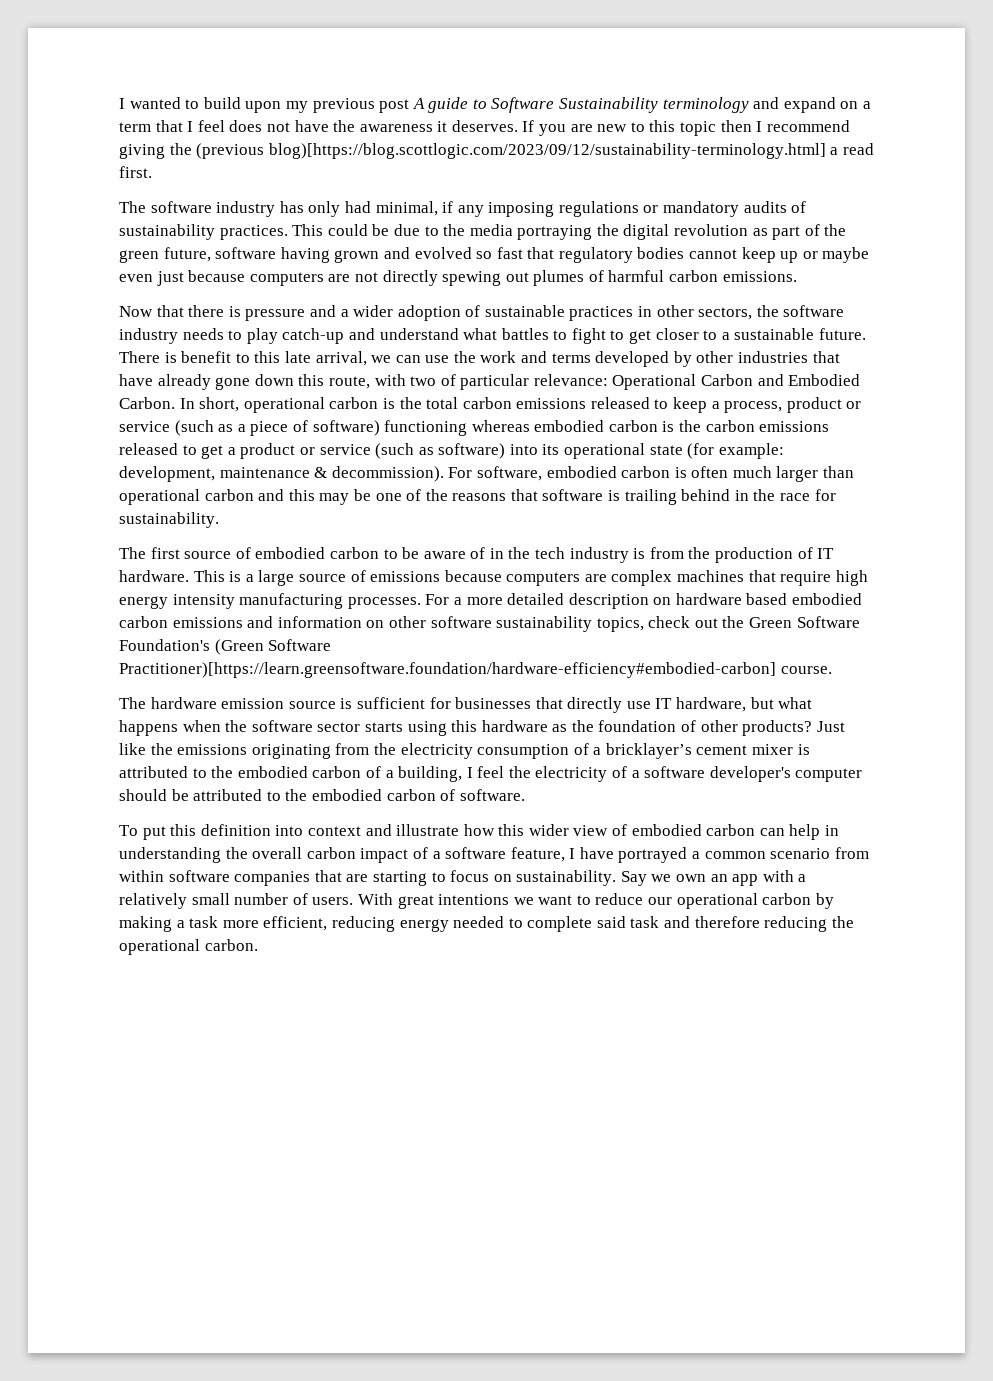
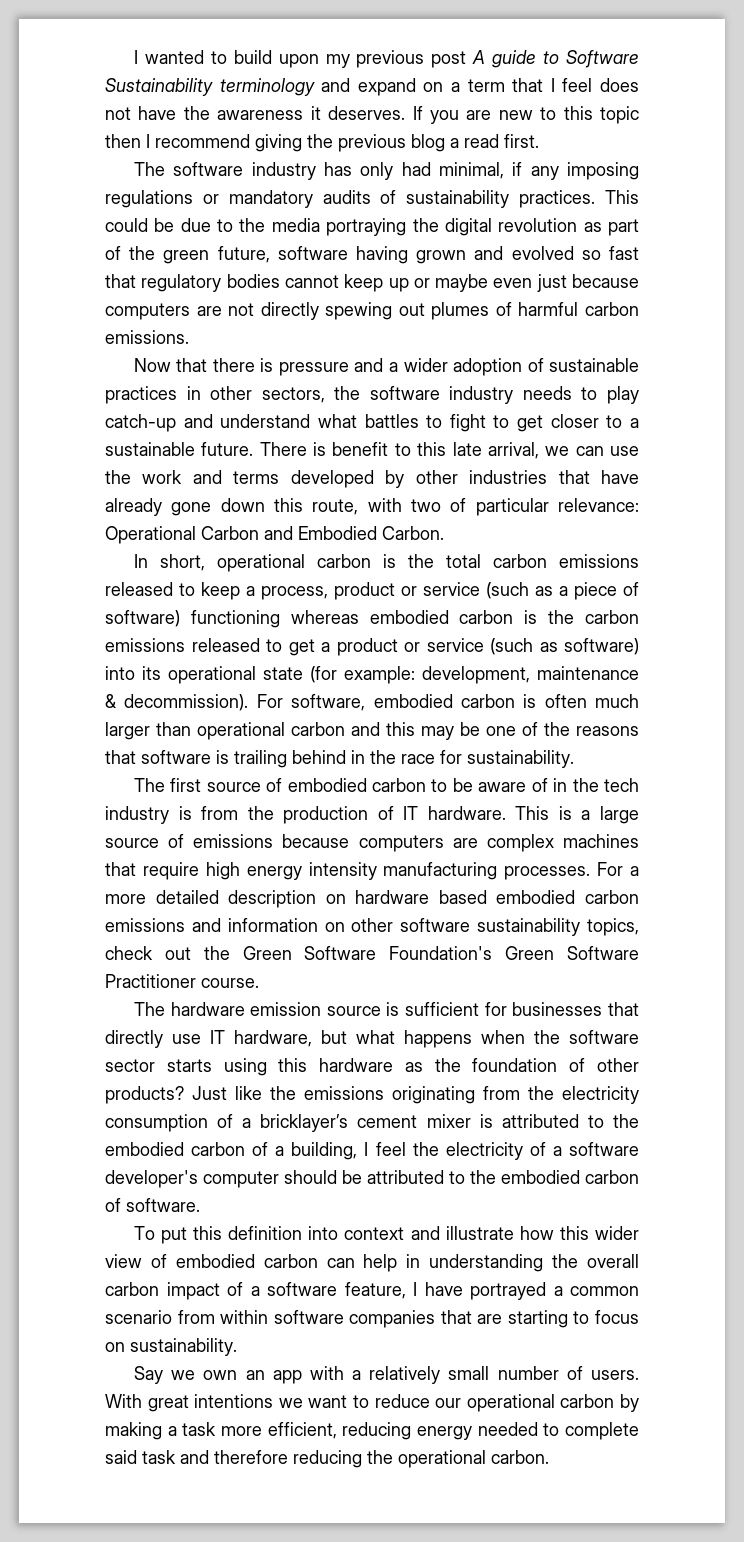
- If you are new to this topic then I recommend giving the (previous blog)[https://blog.scottlogic.com/2023/09/12/sustainability-terminology.html] a read first.
+ If you are new to this topic then I recommend giving the previous blog a read first.
- Operational Carbon and Embodied Carbon. In short, operational carbon is the total carbon emissions released to keep a process, product or service (such as a piece of software) functioning whereas embodied carbon is the carbon emissions released to get a product or service (such as software) into its operational state (for example:
+ Operational Carbon and Embodied Carbon.
+ In short, operational carbon is the total carbon emissions released to keep a process, product or service (such as a piece of software) functioning whereas embodied carbon is the carbon emissions released to get a product or service (such as software) into its operational state (for example:
- For a more detailed description on hardware based embodied carbon emissions and information on other software sustainability topics, check out the Green Software Foundation's (Green Software Practitioner)[https://learn.greensoftware.foundation/hardware-efficiency#embodied-carbon] course.
+ For a more detailed description on hardware based embodied carbon emissions and information on other software sustainability topics, check out the Green Software Foundation's Green Software Practitioner course.
- To put this definition into context and illustrate how this wider view of embodied carbon can help in understanding the overall carbon impact of a software feature, I have portrayed a common scenario from within software companies that are starting to focus on sustainability. Say we own an app with a relatively small number of users.
+ To put this definition into context and illustrate how this wider view of embodied carbon can help in understanding the overall carbon impact of a software feature, I have portrayed a common scenario from within software companies that are starting to focus on sustainability.
+ Say we own an app with a relatively small number of users.

